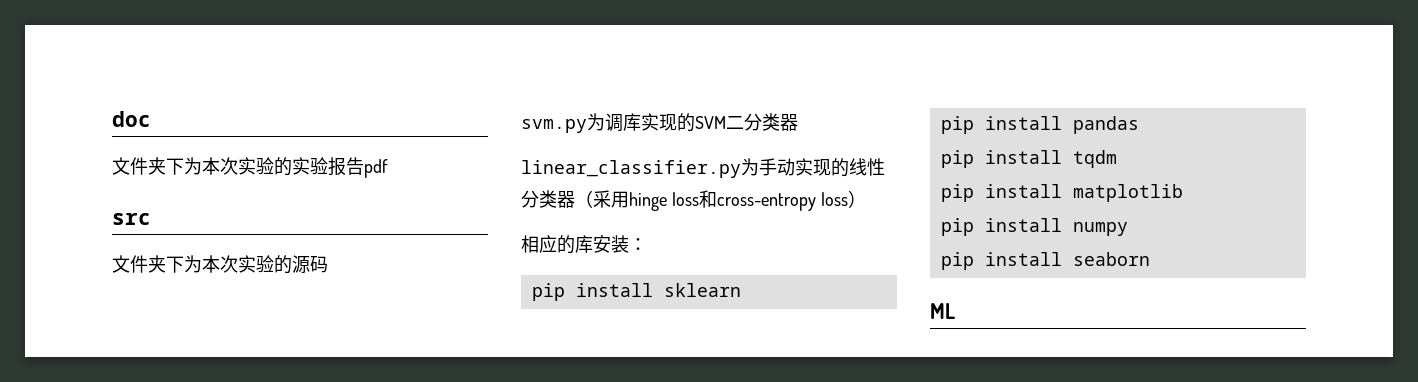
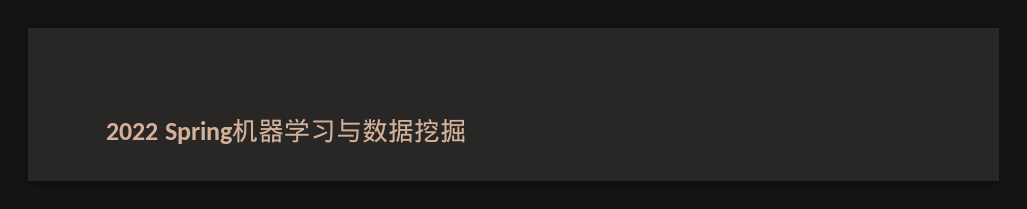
- doc
- 文件夹下为本次实验的实验报告pdf
- src
- 文件夹下为本次实验的源码
- svm.py为调库实现的SVM二分类器
- linear_classifier.py为手动实现的线性分类器（采用hinge loss和cross-entropy loss）
- 相应的库安装：
- pip install sklearn
- pip install pandas
- pip install tqdm
- pip install matplotlib
- pip install numpy
- pip install seaborn
- ML
+ 2022 Spring机器学习与数据挖掘

